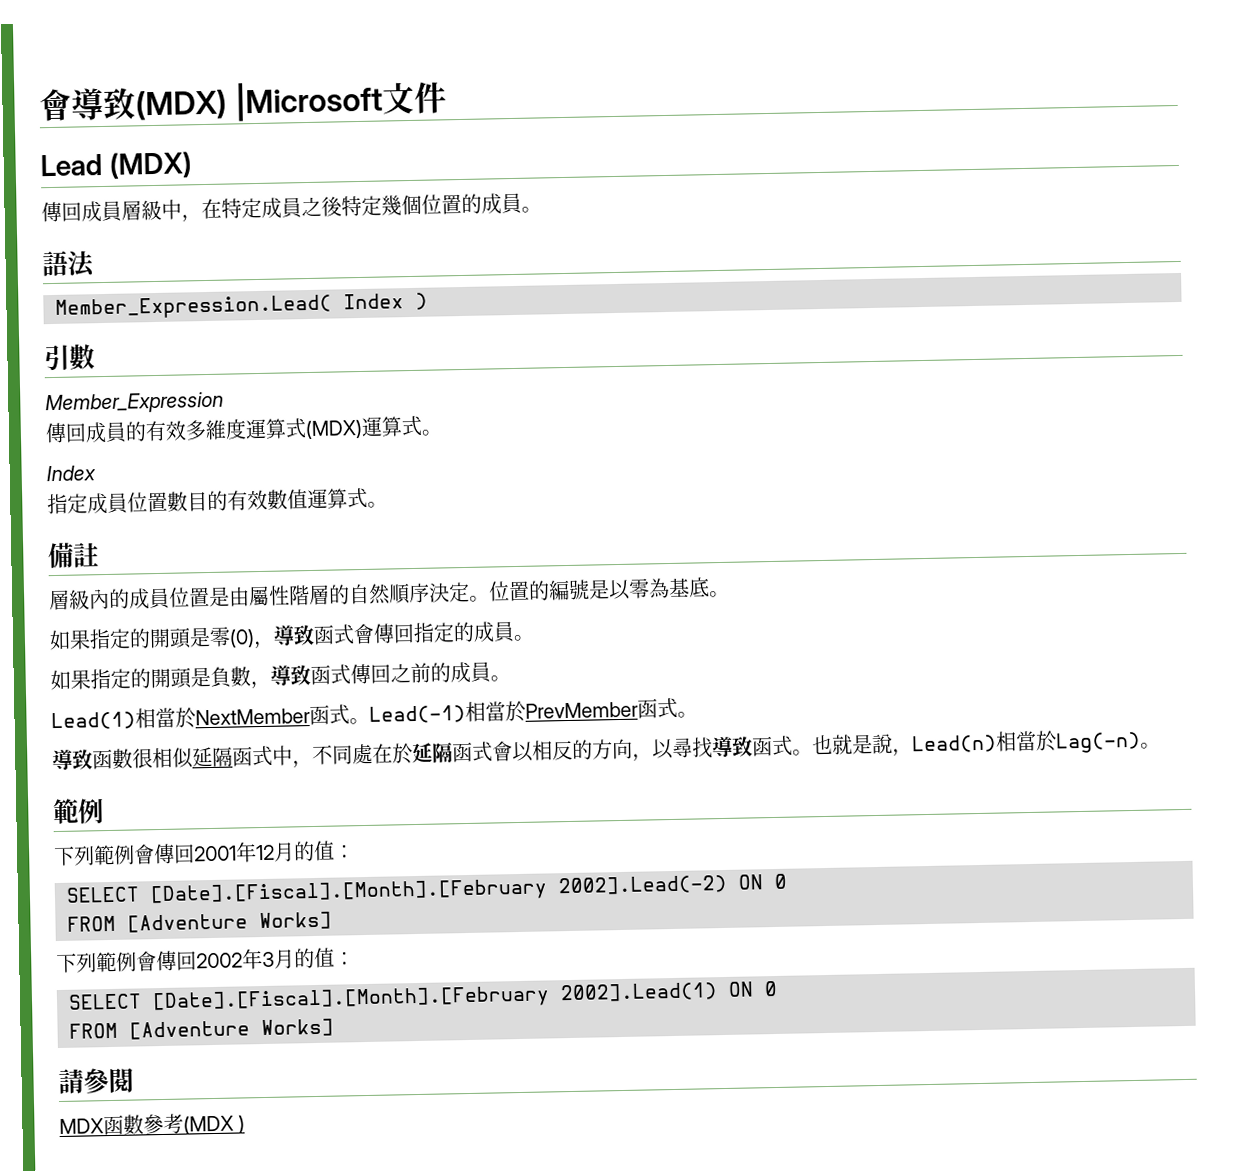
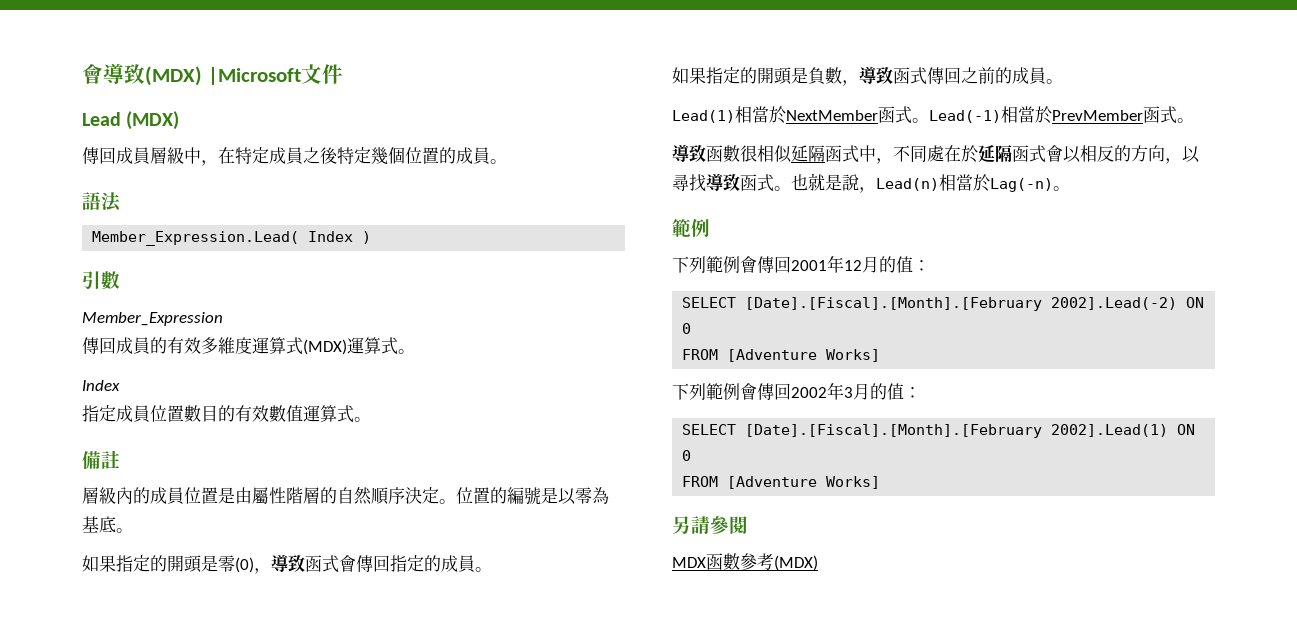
- 請參閱
+ 另請參閱
- MDX函數參考(MDX )
+ MDX函數參考(MDX)

